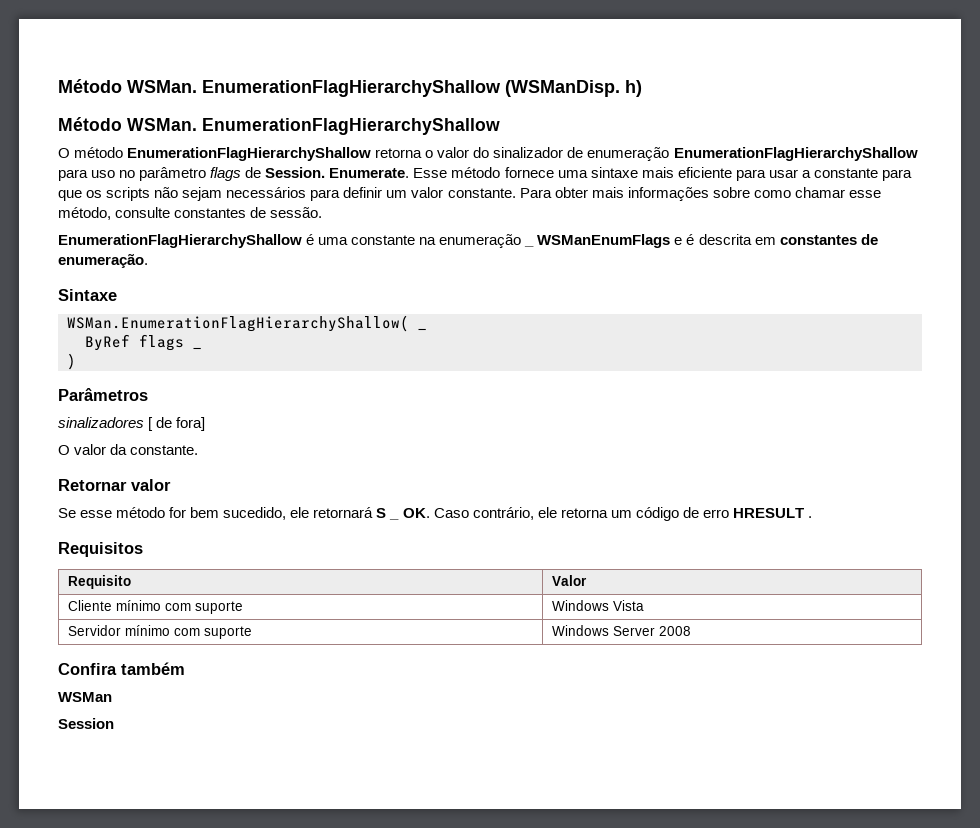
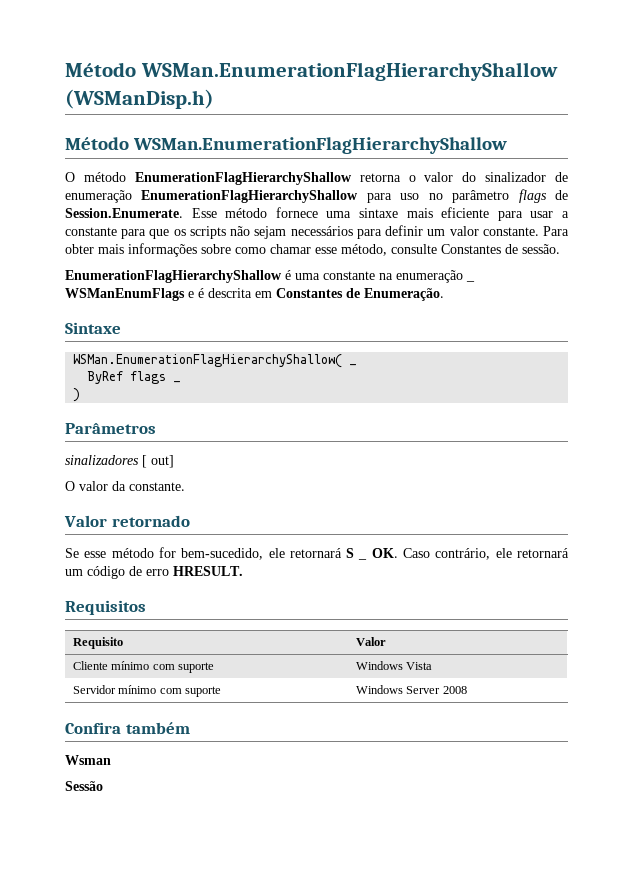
- Método WSMan. EnumerationFlagHierarchyShallow (WSManDisp. h)
- Método WSMan. EnumerationFlagHierarchyShallow
+ Método WSMan.EnumerationFlagHierarchyShallow (WSManDisp.h)
+ Método WSMan.EnumerationFlagHierarchyShallow
- O método EnumerationFlagHierarchyShallow retorna o valor do sinalizador de enumeração EnumerationFlagHierarchyShallow para uso no parâmetro flags de Session. Enumerate. Esse método fornece uma sintaxe mais eficiente para usar a constante para que os scripts não sejam necessários para definir um valor constante.
+ O método EnumerationFlagHierarchyShallow retorna o valor do sinalizador de enumeração EnumerationFlagHierarchyShallow para uso no parâmetro flags de Session.Enumerate. Esse método fornece uma sintaxe mais eficiente para usar a constante para que os scripts não sejam necessários para definir um valor constante.
- Para obter mais informações sobre como chamar esse método, consulte constantes de sessão.
+ Para obter mais informações sobre como chamar esse método, consulte Constantes de sessão.
- EnumerationFlagHierarchyShallow é uma constante na enumeração _ WSManEnumFlags e é descrita em constantes de enumeração.
+ EnumerationFlagHierarchyShallow é uma constante na enumeração _ WSManEnumFlags e é descrita em Constantes de Enumeração.
- sinalizadores [ de fora]
+ sinalizadores [ out]
- Retornar valor
+ Valor retornado
- Se esse método for bem sucedido, ele retornará S _ OK. Caso contrário, ele retorna um código de erro HRESULT .
+ Se esse método for bem-sucedido, ele retornará S _ OK. Caso contrário, ele retornará um código de erro HRESULT.
- WSMan
- Session
+ Wsman
+ Sessão

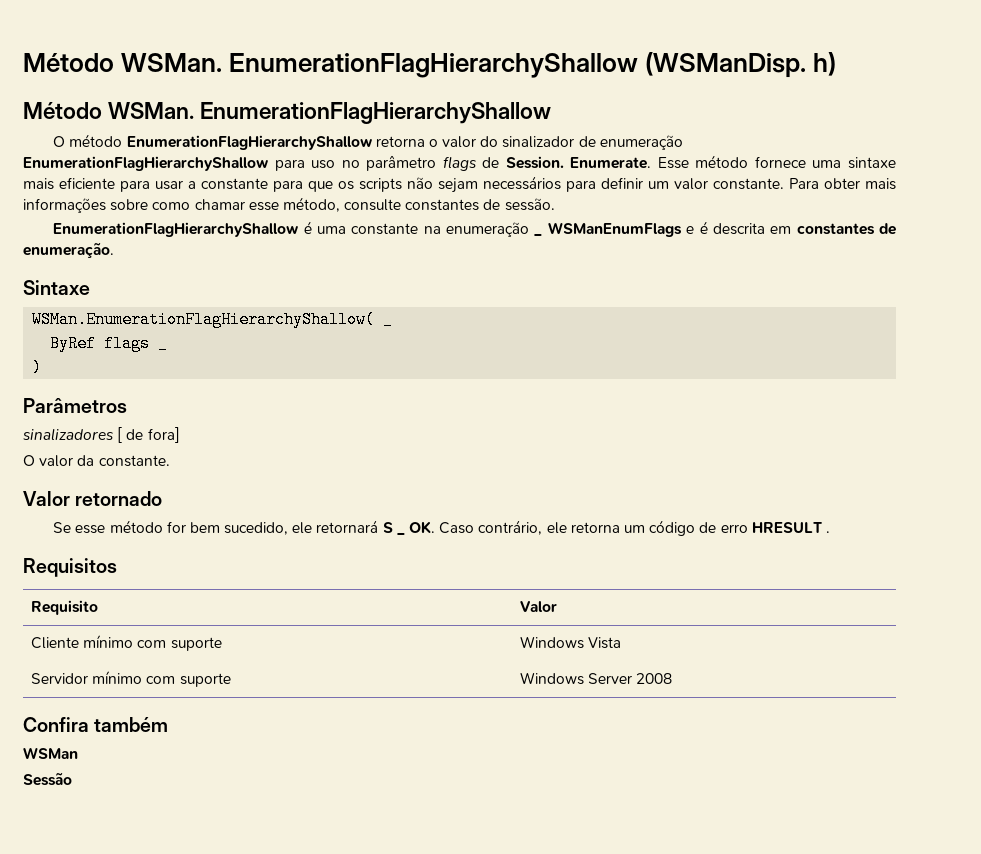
- Método WSMan.EnumerationFlagHierarchyShallow (WSManDisp.h)
- Método WSMan.EnumerationFlagHierarchyShallow
+ Método WSMan. EnumerationFlagHierarchyShallow (WSManDisp. h)
+ Método WSMan. EnumerationFlagHierarchyShallow
- O método EnumerationFlagHierarchyShallow retorna o valor do sinalizador de enumeração EnumerationFlagHierarchyShallow para uso no parâmetro flags de Session.Enumerate. Esse método fornece uma sintaxe mais eficiente para usar a constante para que os scripts não sejam necessários para definir um valor constante.
+ O método EnumerationFlagHierarchyShallow retorna o valor do sinalizador de enumeração EnumerationFlagHierarchyShallow para uso no parâmetro flags de Session. Enumerate. Esse método fornece uma sintaxe mais eficiente para usar a constante para que os scripts não sejam necessários para definir um valor constante.
- Para obter mais informações sobre como chamar esse método, consulte Constantes de sessão.
+ Para obter mais informações sobre como chamar esse método, consulte constantes de sessão.
- EnumerationFlagHierarchyShallow é uma constante na enumeração _ WSManEnumFlags e é descrita em Constantes de Enumeração.
+ EnumerationFlagHierarchyShallow é uma constante na enumeração _ WSManEnumFlags e é descrita em constantes de enumeração.
- sinalizadores [ out]
+ sinalizadores [ de fora]
- Se esse método for bem-sucedido, ele retornará S _ OK. Caso contrário, ele retornará um código de erro HRESULT.
+ Se esse método for bem sucedido, ele retornará S _ OK. Caso contrário, ele retorna um código de erro HRESULT .
- Wsman
+ WSMan

